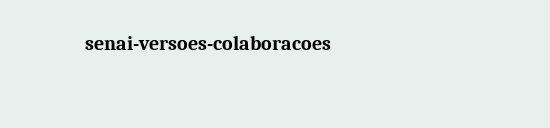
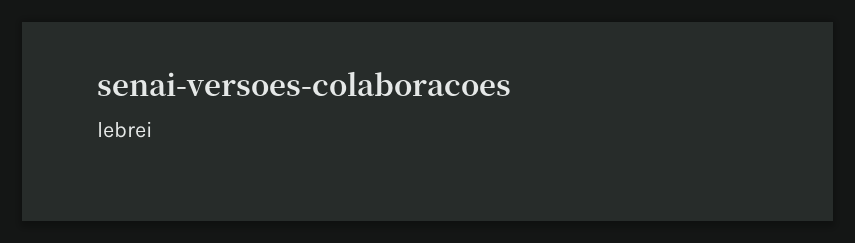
+ lebrei

